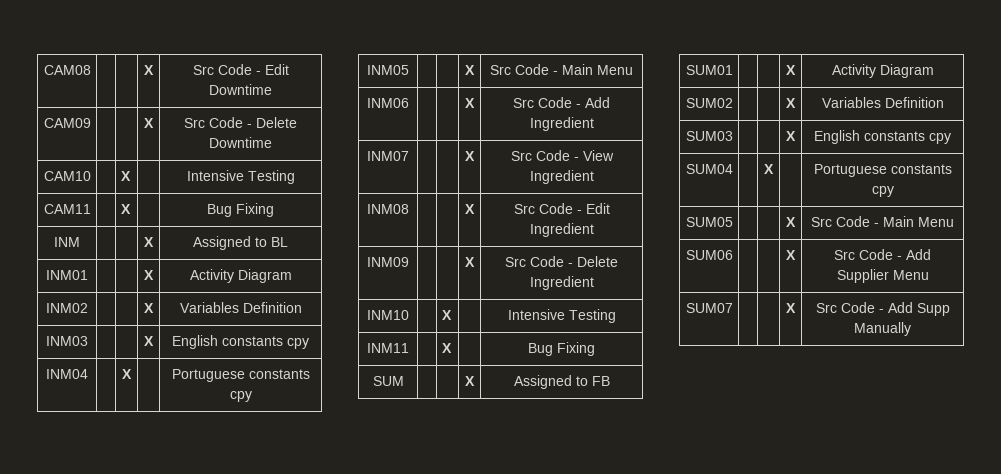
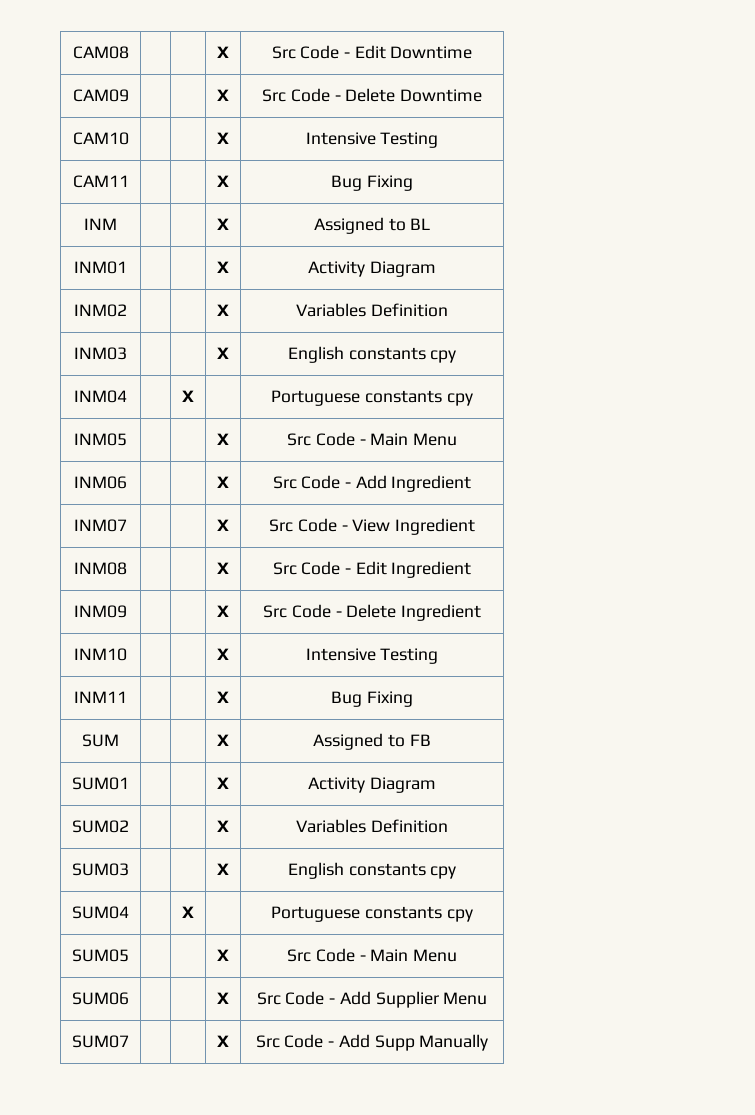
- CAM10 | | X | | Intensive Testing
+ CAM10 | | | X | Intensive Testing
- CAM11 | | X | | Bug Fixing
+ CAM11 | | | X | Bug Fixing
- INM10 | | X | | Intensive Testing
+ INM10 | | | X | Intensive Testing
- INM11 | | X | | Bug Fixing
+ INM11 | | | X | Bug Fixing

